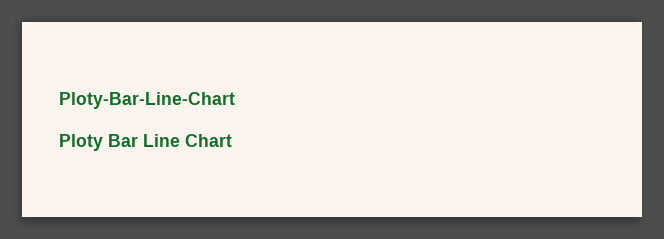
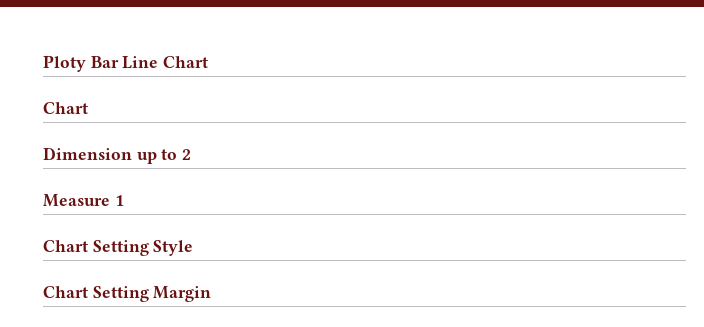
- Ploty-Bar-Line-Chart
  Ploty Bar Line Chart
+ Chart
+ Dimension up to 2
+ Measure 1
+ Chart Setting Style
+ Chart Setting Margin

